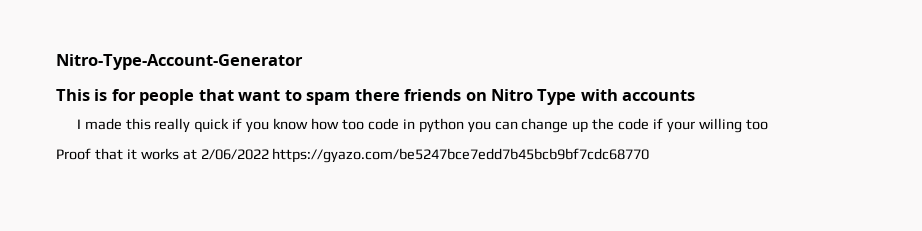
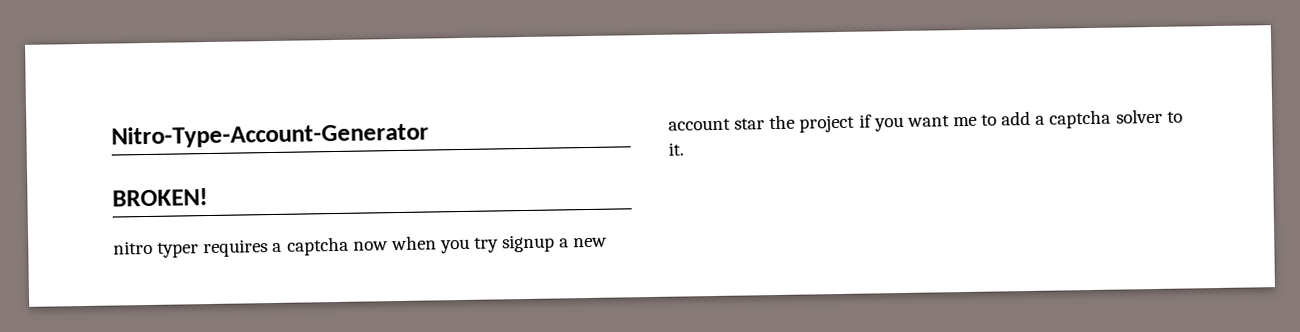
- This is for people that want to spam there friends on Nitro Type with accounts
- I made this really quick if you know how too code in python you can change up the code if your willing too
- Proof that it works at 2/06/2022 https://gyazo.com/be5247bce7edd7b45bcb9bf7cdc68770
+ BROKEN!
+ nitro typer requires a captcha now when you try signup a new account star the project if you want me to add a captcha solver to it.

